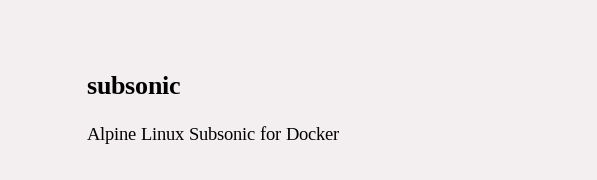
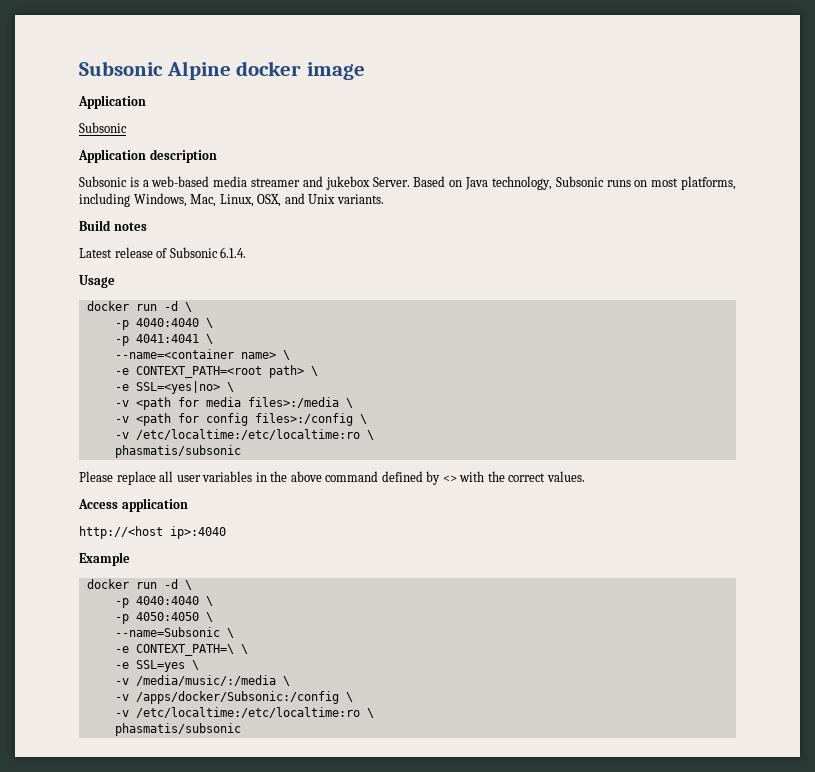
- subsonic
- Alpine Linux Subsonic for Docker
+ Subsonic Alpine docker image
+ Application
+ Subsonic
+ Application description
+ Subsonic is a web-based media streamer and jukebox Server. Based on Java technology, Subsonic runs on most platforms, including Windows, Mac, Linux, OSX, and Unix variants.
+ Build notes
+ Latest release of Subsonic 6.1.4.
+ Usage
+ docker run -d \
+ -p 4040:4040 \
+ -p 4041:4041 \
+ --name=<container name> \
+ -e CONTEXT_PATH=<root path> \
+ -e SSL=<yes|no> \
+ -v <path for media files>:/media \
+ -v <path for config files>:/config \
+ -v /etc/localtime:/etc/localtime:ro \
+ phasmatis/subsonic
+ Please replace all user variables in the above command defined by <> with the correct values.
+ Access application
+ http://<host ip>:4040
+ Example
+ docker run -d \
+ -p 4040:4040 \
+ -p 4050:4050 \
+ --name=Subsonic \
+ -e CONTEXT_PATH=\ \
+ -e SSL=yes \
+ -v /media/music/:/media \
+ -v /apps/docker/Subsonic:/config \
+ -v /etc/localtime:/etc/localtime:ro \
+ phasmatis/subsonic

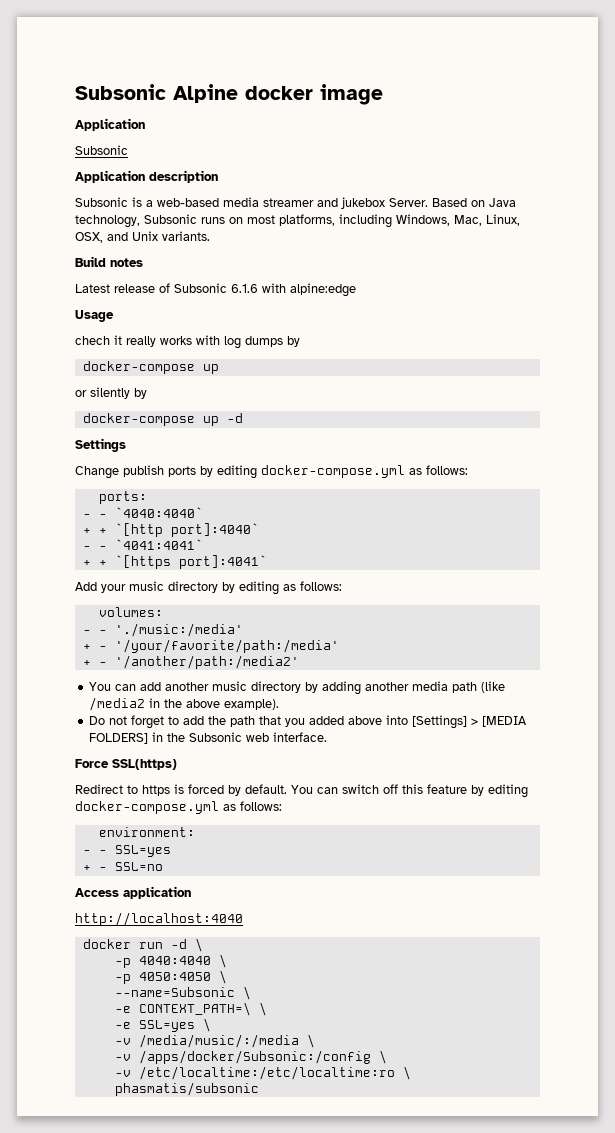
- Latest release of Subsonic 6.1.4.
+ Latest release of Subsonic 6.1.6 with alpine:edge
  Usage
- docker run -d \
- -p 4040:4040 \
- -p 4041:4041 \
- --name=<container name> \
- -e CONTEXT_PATH=<root path> \
- -e SSL=<yes|no> \
- -v <path for media files>:/media \
- -v <path for config files>:/config \
- -v /etc/localtime:/etc/localtime:ro \
- phasmatis/subsonic
- Please replace all user variables in the above command defined by <> with the correct values.
+ chech it really works with log dumps by
+ docker-compose up
+ or silently by
+ docker-compose up -d
+ Settings
+ Change publish ports by editing docker-compose.yml as follows:
+ ports:
+ - - `4040:4040`
+ + + `[http port]:4040`
+ - - `4041:4041`
+ + + `[https port]:4041`
+ Add your music directory by editing as follows:
+ volumes:
+ - - './music:/media'
+ + - '/your/favorite/path:/media'
+ + - '/another/path:/media2'
+ You can add another music directory by adding another media path (like /media2 in the above example).
+ Do not forget to add the path that you added above into [Settings] > [MEDIA FOLDERS] in the Subsonic web interface.
+ Force SSL(https)
+ Redirect to https is forced by default. You can switch off this feature by editing docker-compose.yml as follows:
+ environment:
+ - - SSL=yes
+ + - SSL=no
- http://<host ip>:4040
- Example
+ http://localhost:4040

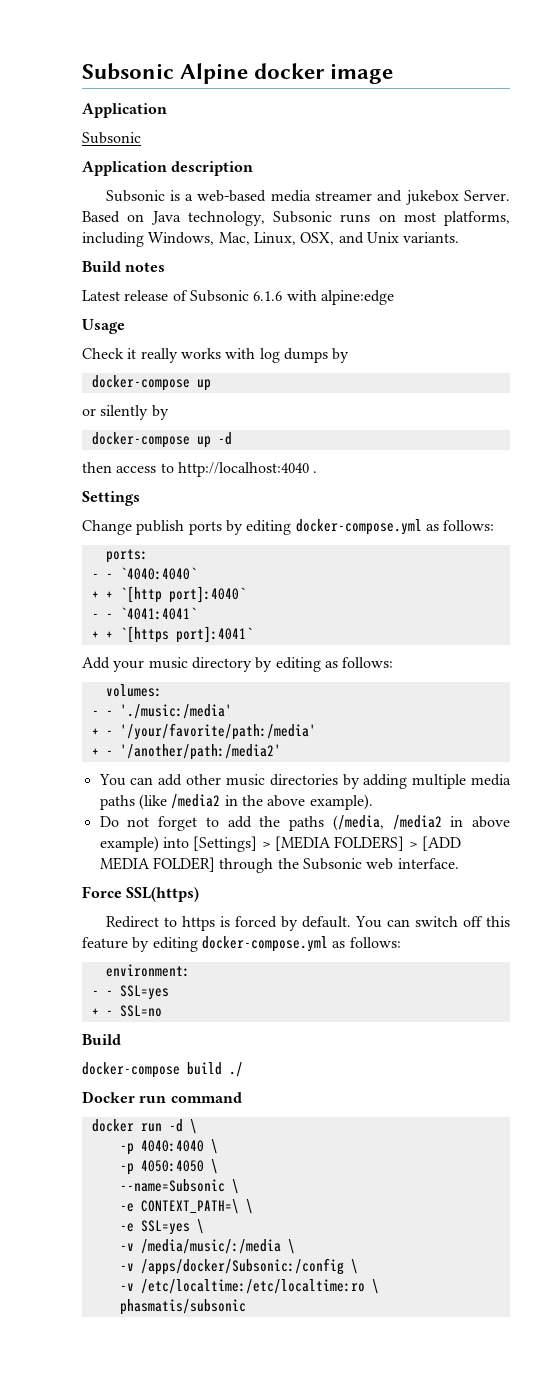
- chech it really works with log dumps by
+ Check it really works with log dumps by
+ then access to http://localhost:4040 .
- You can add another music directory by adding another media path (like /media2 in the above example).
+ You can add other music directories by adding multiple media paths (like /media2 in the above example).
- Do not forget to add the path that you added above into [Settings] > [MEDIA FOLDERS] in the Subsonic web interface.
+ Do not forget to add the paths (/media, /media2 in above example) into [Settings] > [MEDIA FOLDERS] > [ADD MEDIA FOLDER] through the Subsonic web interface.
  + - SSL=no
- Access application
- http://localhost:4040
+ Build
+ docker-compose build ./
+ Docker run command

